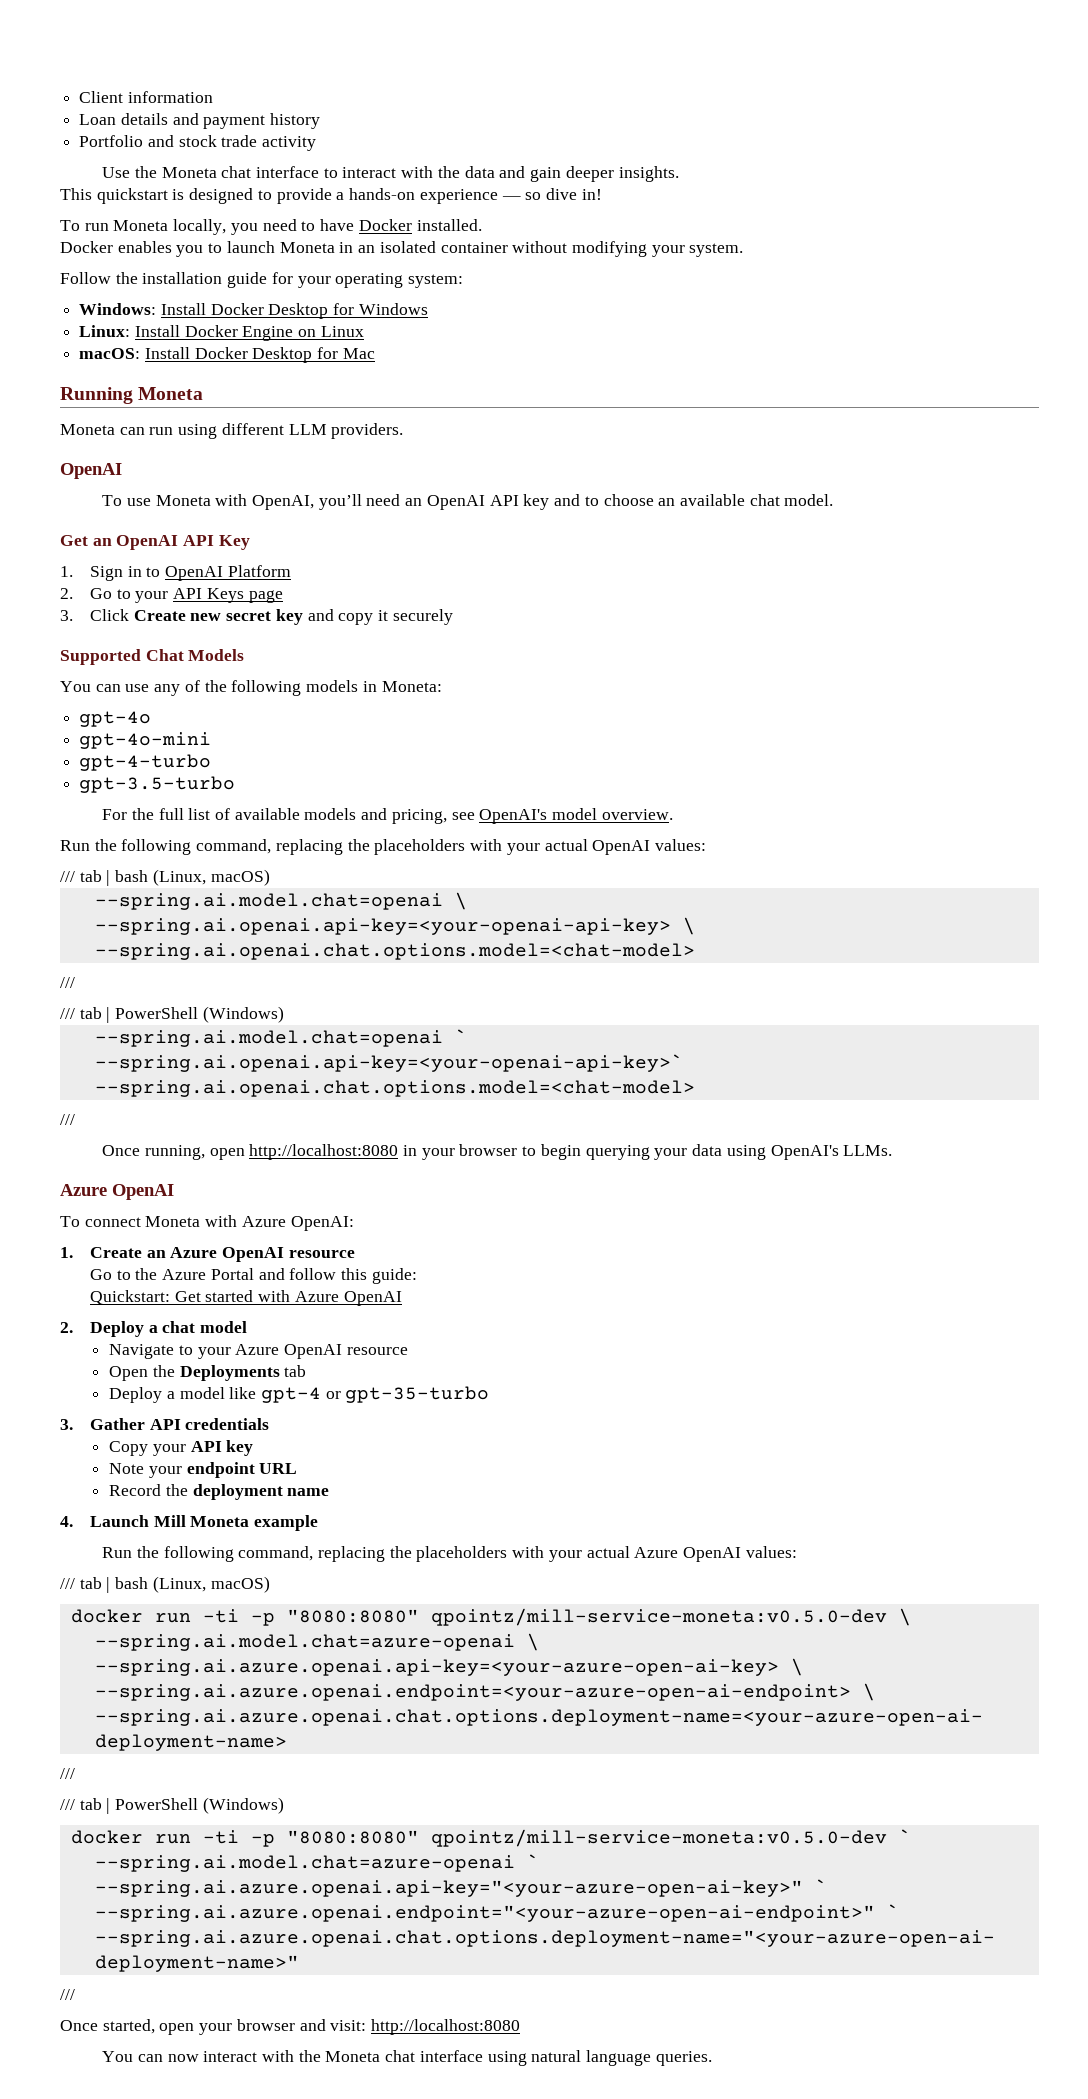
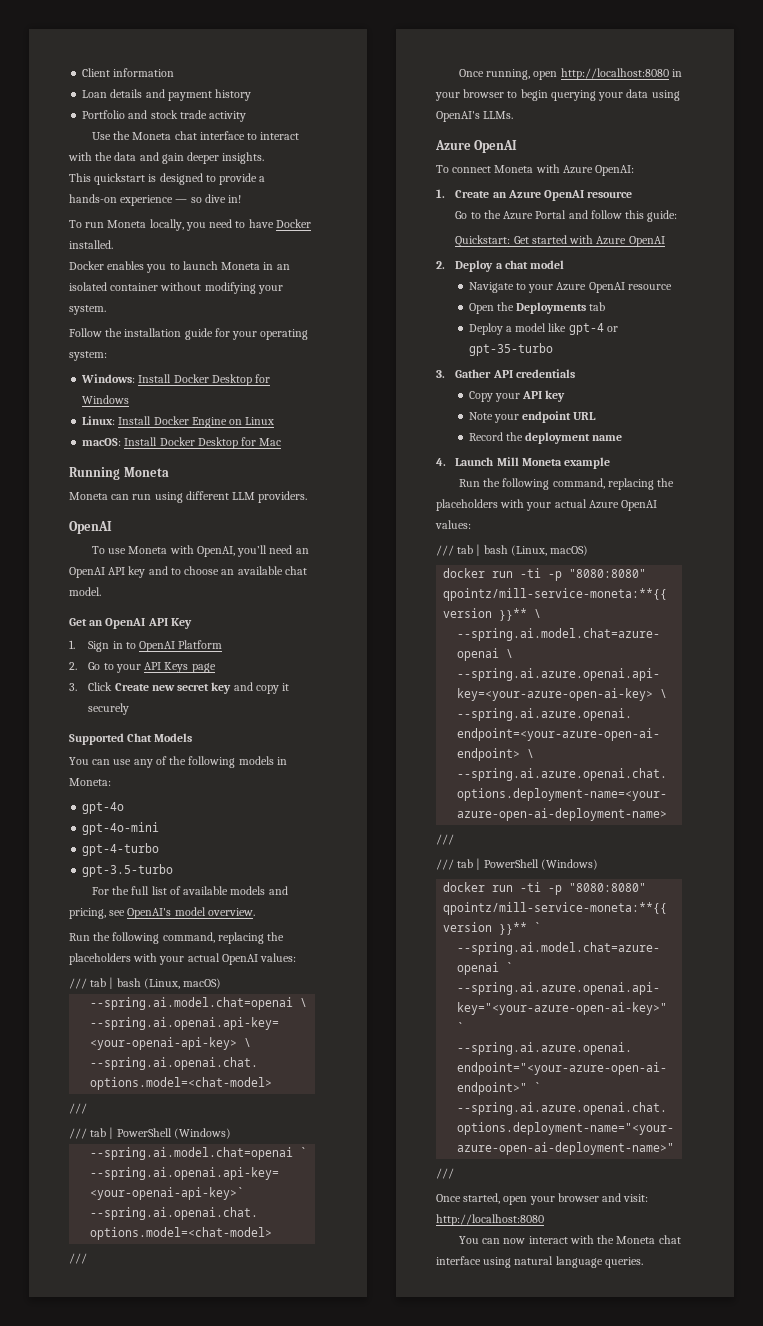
- docker run -ti -p "8080:8080" qpointz/mill-service-moneta:v0.5.0-dev \
+ docker run -ti -p "8080:8080" qpointz/mill-service-moneta:**{{ version }}** \
- docker run -ti -p "8080:8080" qpointz/mill-service-moneta:v0.5.0-dev `
+ docker run -ti -p "8080:8080" qpointz/mill-service-moneta:**{{ version }}** `

